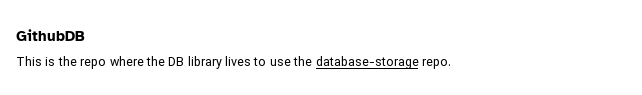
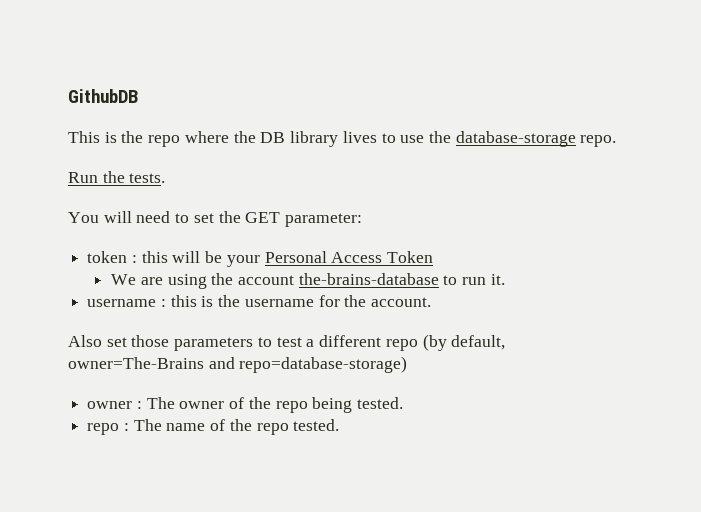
+ Run the tests.
+ You will need to set the GET parameter:
+ token : this will be your Personal Access Token
+ We are using the account the-brains-database to run it.
+ username : this is the username for the account.
+ Also set those parameters to test a different repo (by default, owner=The-Brains and repo=database-storage)
+ owner : The owner of the repo being tested.
+ repo : The name of the repo tested.

